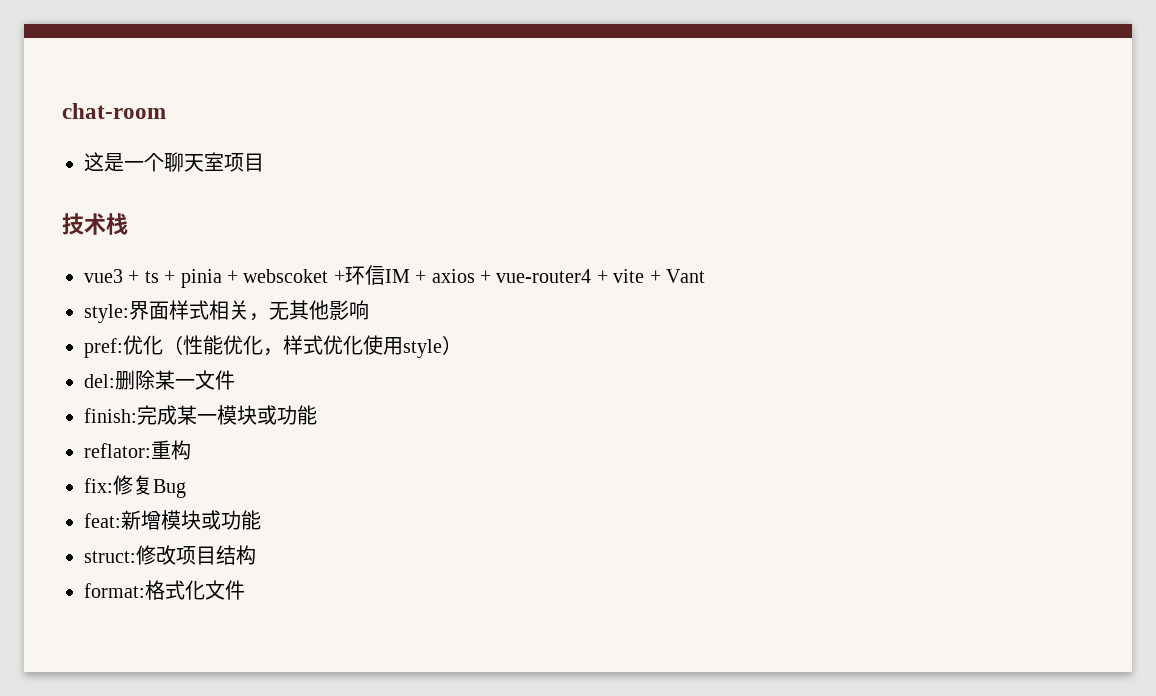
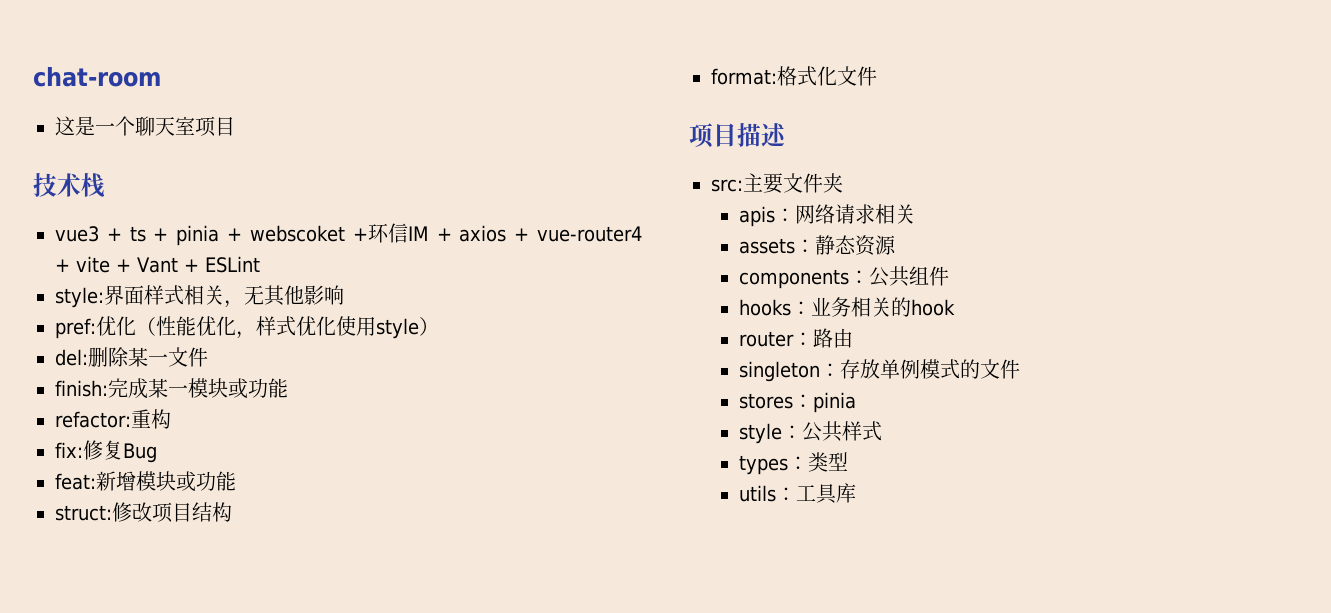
- vue3 + ts + pinia + webscoket +环信IM + axios + vue-router4 + vite + Vant
+ vue3 + ts + pinia + webscoket +环信IM + axios + vue-router4 + vite + Vant + ESLint
- reflator:重构
+ refactor:重构
+ 项目描述
+ src:主要文件夹
+ apis：网络请求相关
+ assets：静态资源
+ components：公共组件
+ hooks：业务相关的hook
+ router：路由
+ singleton：存放单例模式的文件
+ stores：pinia
+ style：公共样式
+ types：类型
+ utils：工具库

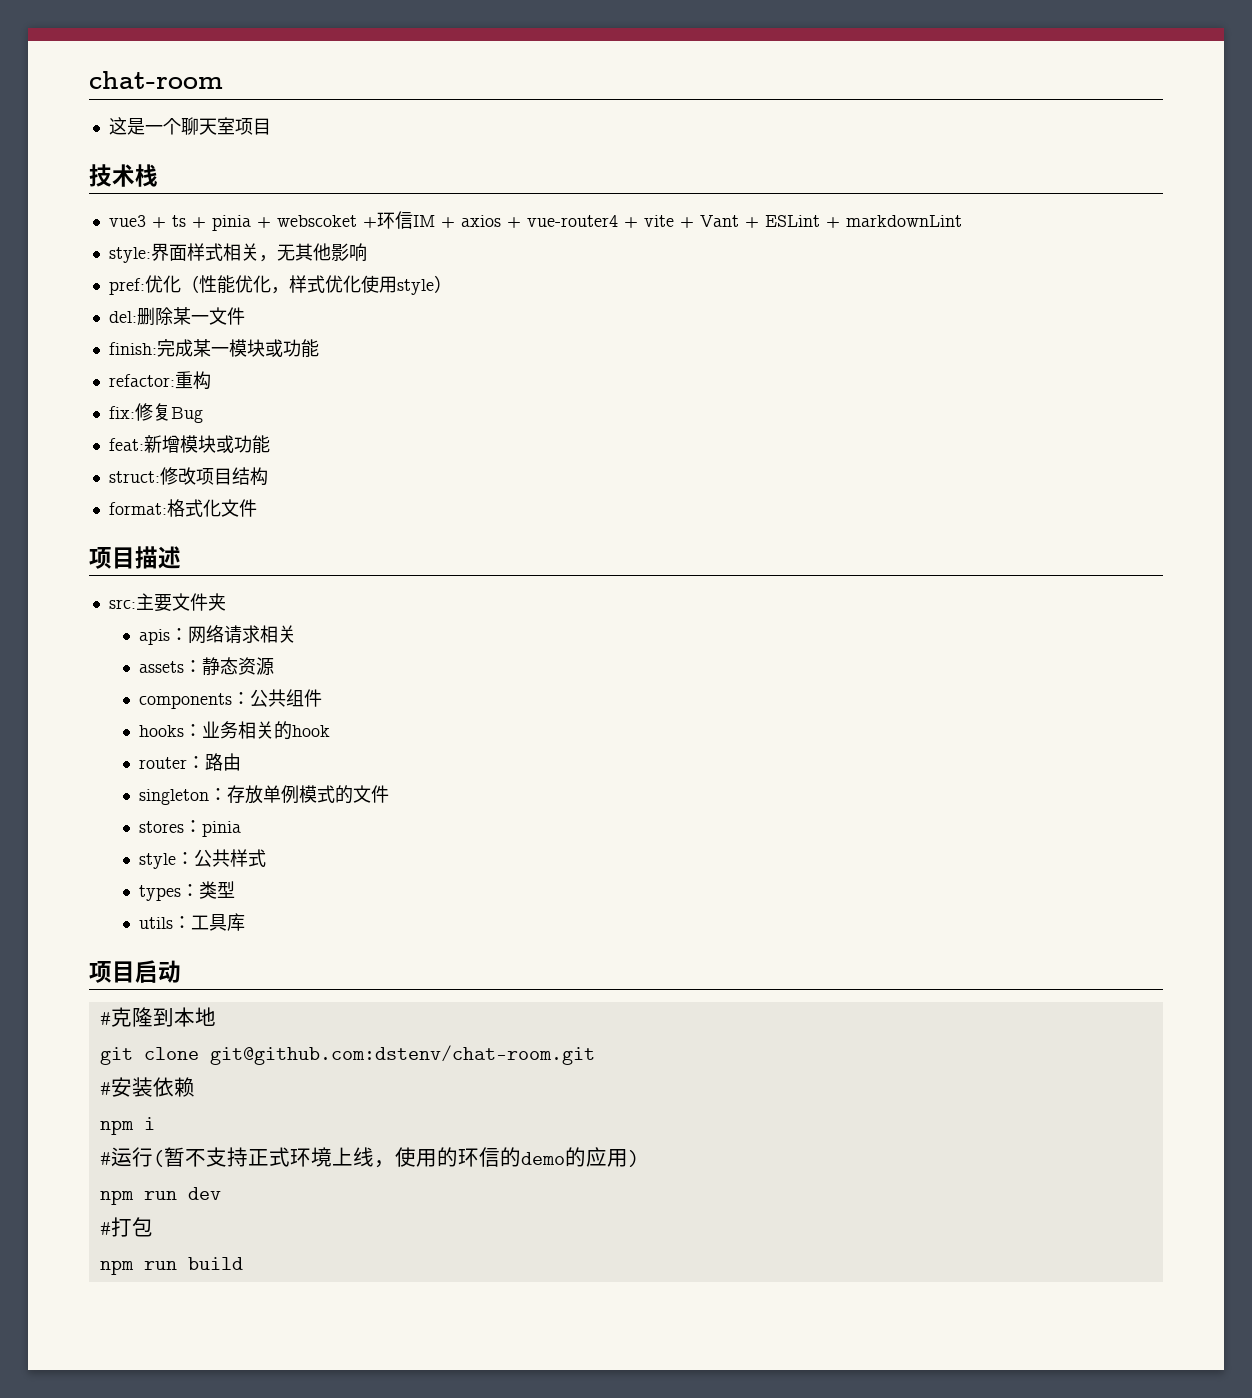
- vue3 + ts + pinia + webscoket +环信IM + axios + vue-router4 + vite + Vant + ESLint
+ vue3 + ts + pinia + webscoket +环信IM + axios + vue-router4 + vite + Vant + ESLint + markdownLint
+ 项目启动
+ #克隆到本地
+ git clone git@github.com:dstenv/chat-room.git
+ #安装依赖
+ npm i
+ #运行(暂不支持正式环境上线，使用的环信的demo的应用)
+ npm run dev
+ #打包
+ npm run build

